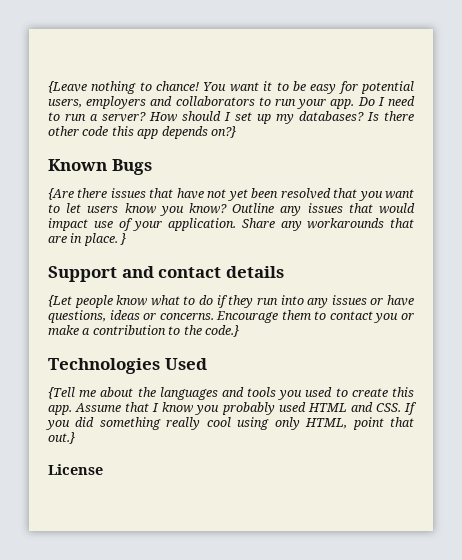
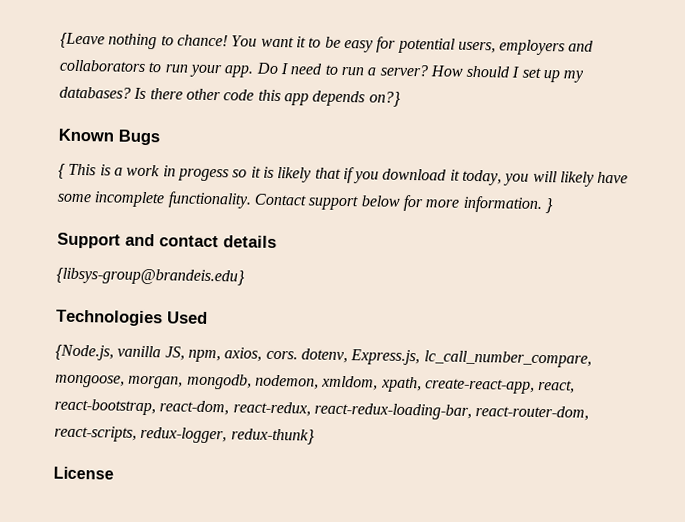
- {Are there issues that have not yet been resolved that you want to let users know you know? Outline any issues that would impact use of your application. Share any workarounds that are in place.
+ { This is a work in progess so it is likely that if you download it today, you will likely have some incomplete functionality. Contact support below for more information.
- {Let people know what to do if they run into any issues or have questions, ideas or concerns. Encourage them to contact you or make a contribution to the code.}
+ {libsys-group@brandeis.edu}
  Technologies Used
- {Tell me about the languages and tools you used to create this app. Assume that I know you probably used HTML and CSS. If you did something really cool using only HTML, point that out.}
+ {Node.js, vanilla JS, npm, axios, cors. dotenv, Express.js, lc_call_number_compare, mongoose, morgan, mongodb, nodemon, xmldom, xpath, create-react-app, react, react-bootstrap, react-dom, react-redux, react-redux-loading-bar, react-router-dom, react-scripts, redux-logger, redux-thunk}

